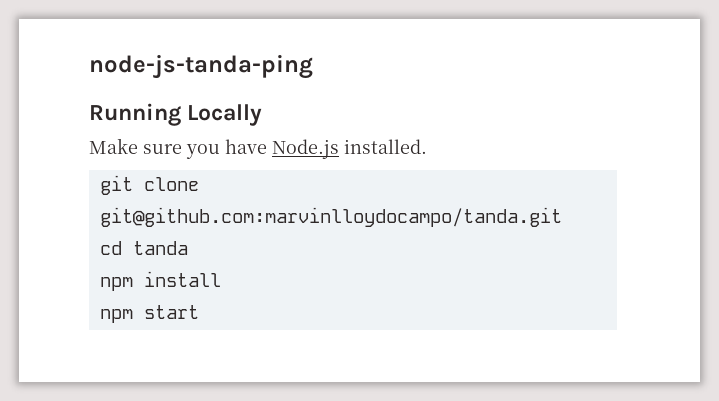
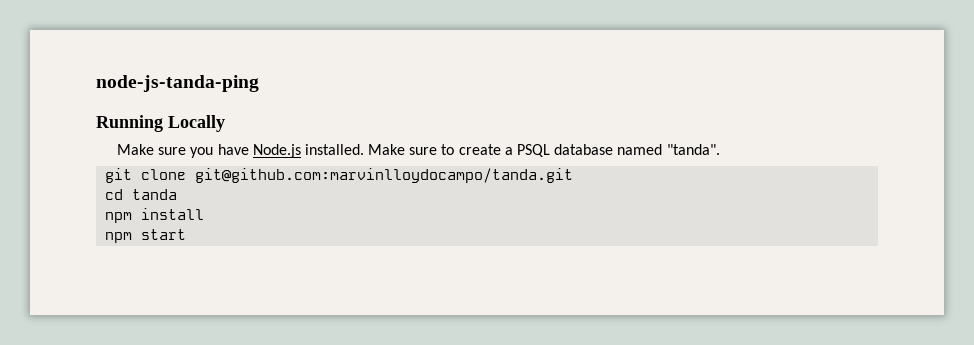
+ Make sure to create a PSQL database named "tanda".

